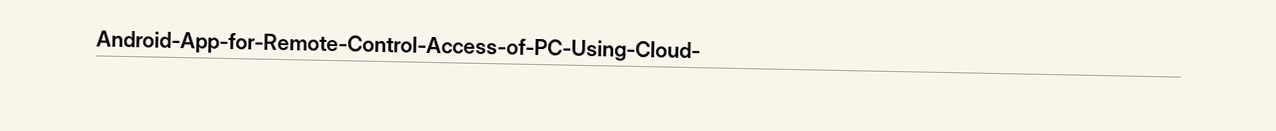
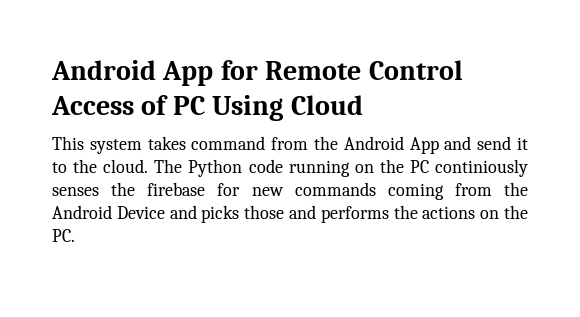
- Android-App-for-Remote-Control-Access-of-PC-Using-Cloud-
+ Android App for Remote Control Access of PC Using Cloud
+ This system takes command from the Android App and send it to the cloud. The Python code running on the PC continiously senses the firebase for new commands coming from the Android Device and picks those and performs the actions on the PC.

